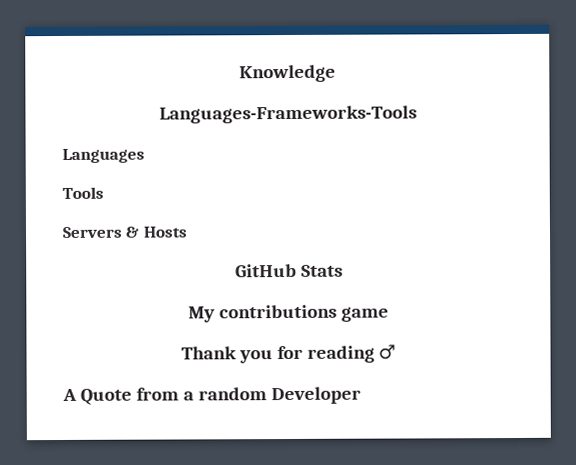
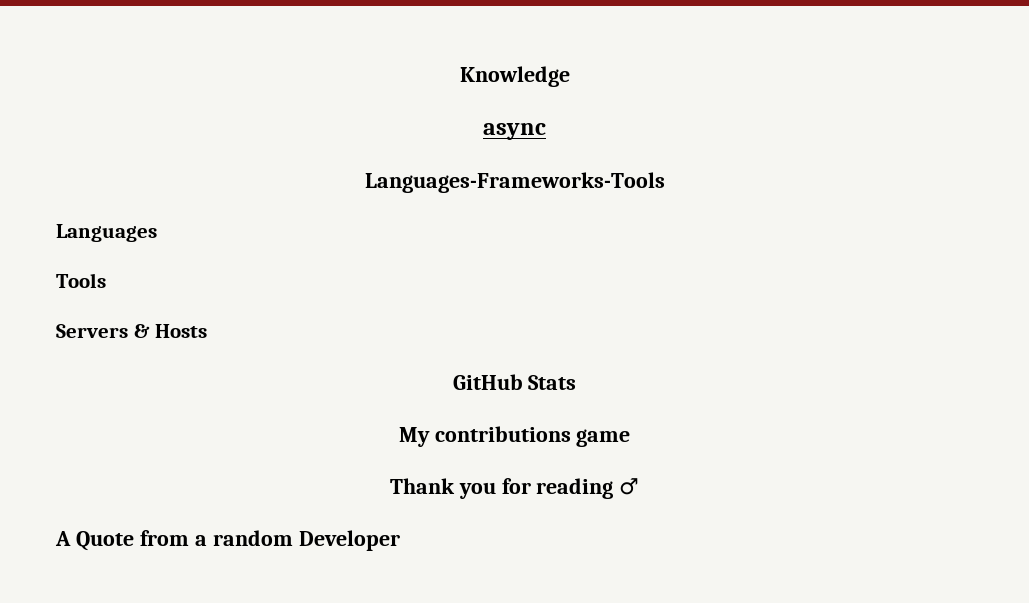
+ async

